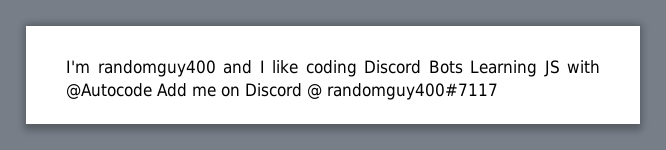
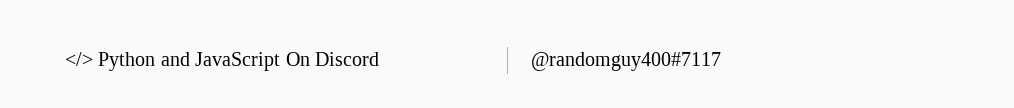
- I'm randomguy400 and I like coding Discord Bots Learning JS with @Autocode Add me on Discord @ randomguy400#7117
+ </> Python and JavaScript On Discord @randomguy400#7117

